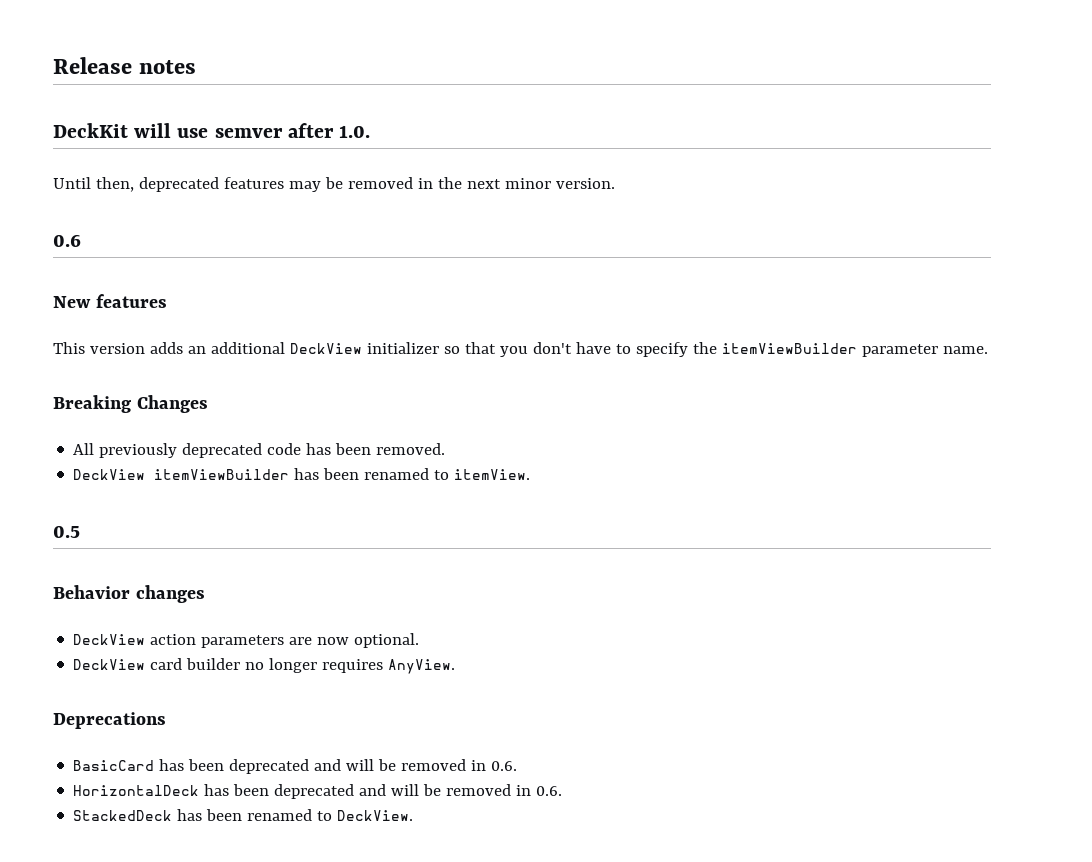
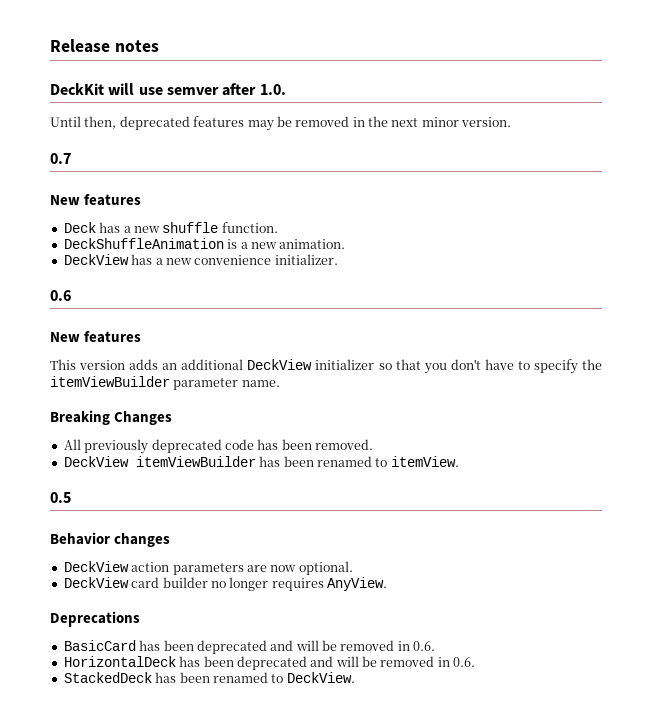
+ 0.7
+ New features
+ Deck has a new shuffle function.
+ DeckShuffleAnimation is a new animation.
+ DeckView has a new convenience initializer.

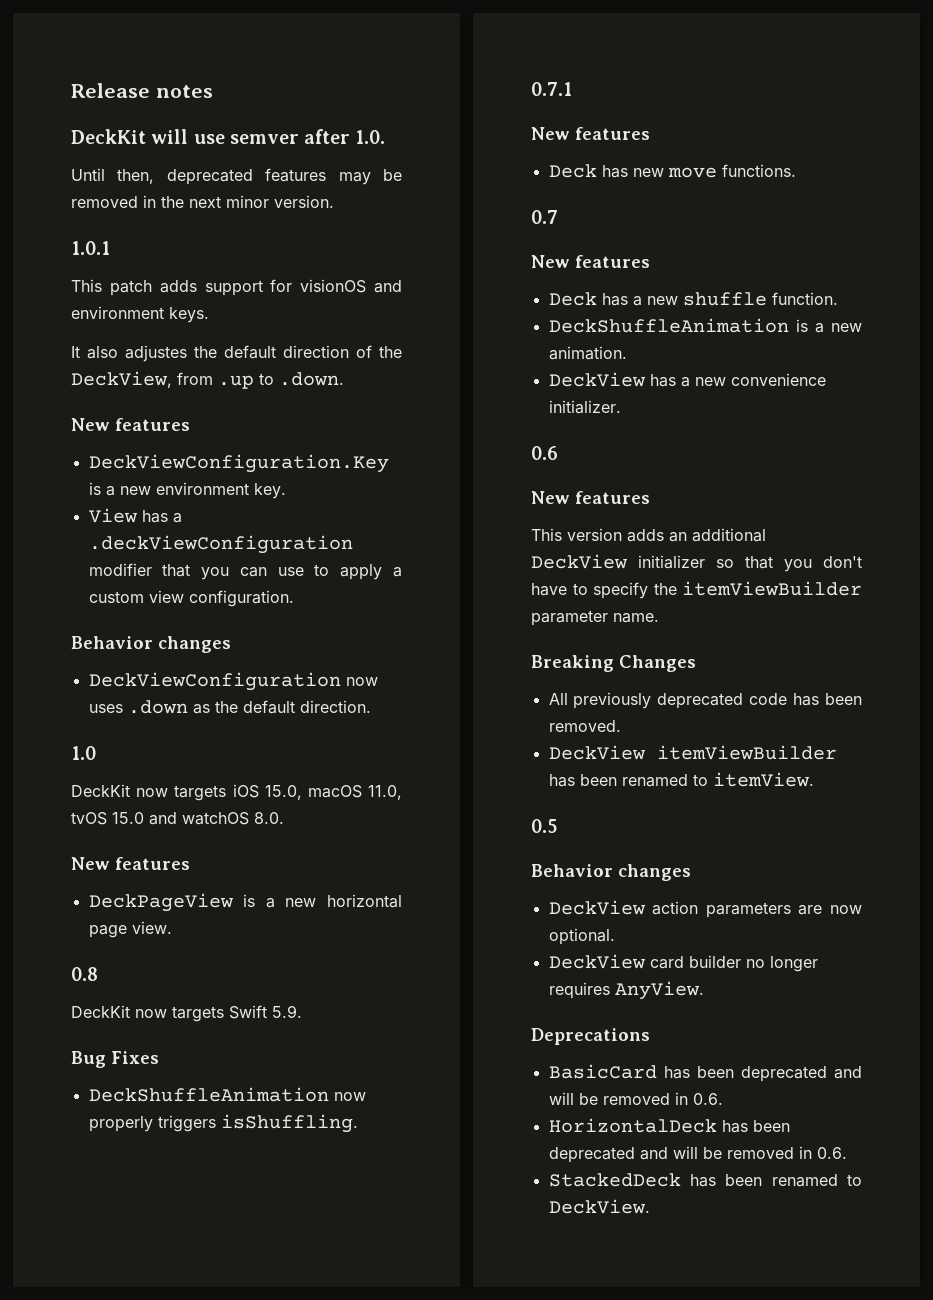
+ 1.0.1
+ This patch adds support for visionOS and environment keys.
+ It also adjustes the default direction of the DeckView, from .up to .down.
+ New features
+ DeckViewConfiguration.Key is a new environment key.
+ View has a .deckViewConfiguration modifier that you can use to apply a custom view configuration.
+ Behavior changes
+ DeckViewConfiguration now uses .down as the default direction.
+ 1.0
+ DeckKit now targets iOS 15.0, macOS 11.0, tvOS 15.0 and watchOS 8.0.
+ New features
+ DeckPageView is a new horizontal page view.
+ 0.8
+ DeckKit now targets Swift 5.9.
+ Bug Fixes
+ DeckShuffleAnimation now properly triggers isShuffling.
+ 0.7.1
+ New features
+ Deck has new move functions.

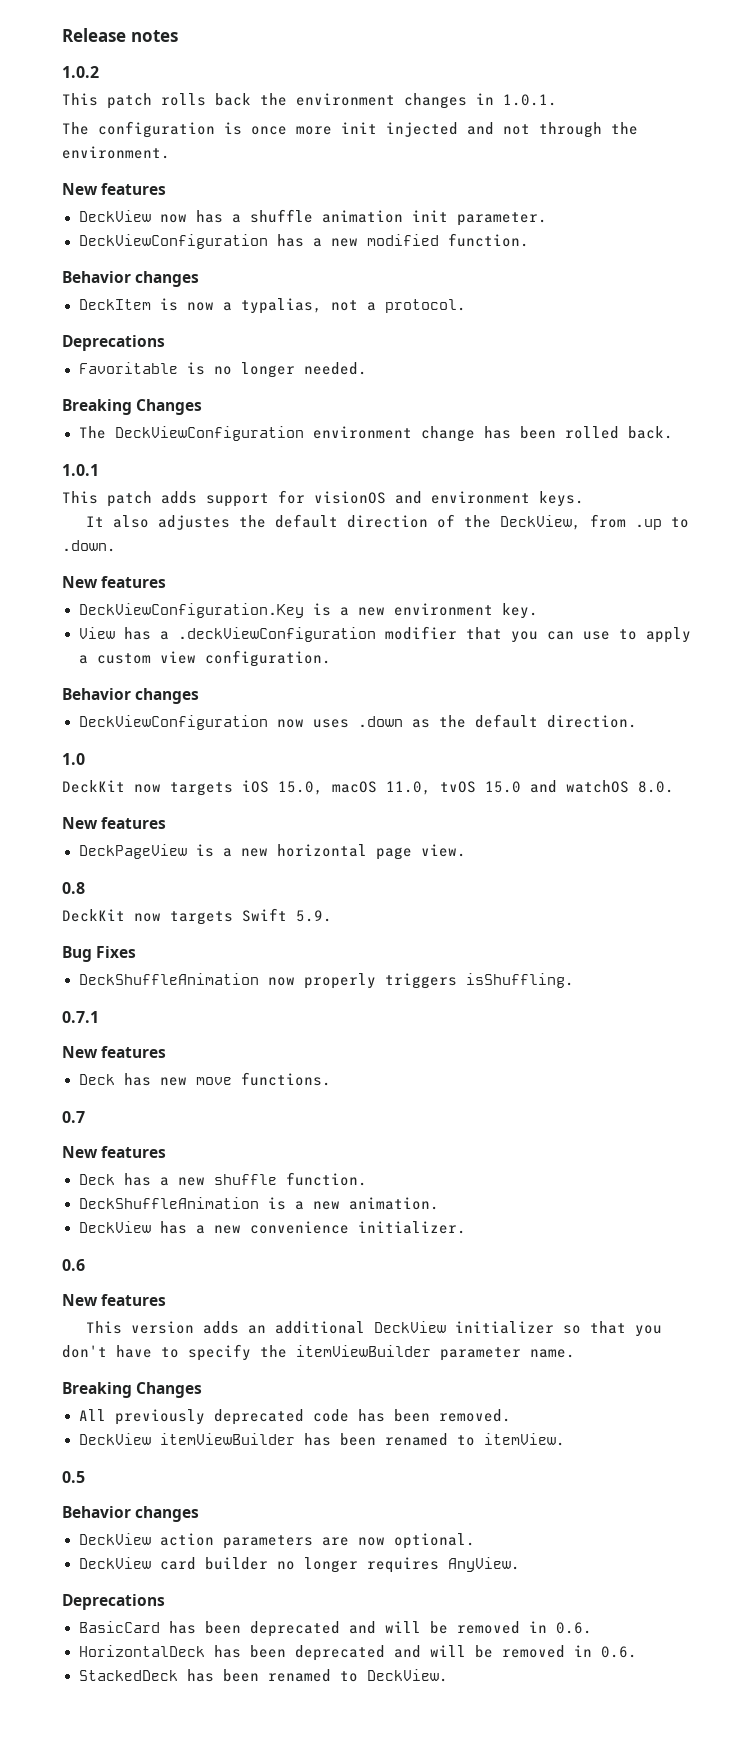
- DeckKit will use semver after 1.0.
- Until then, deprecated features may be removed in the next minor version.
+ 1.0.2
+ This patch rolls back the environment changes in 1.0.1.
+ The configuration is once more init injected and not through the environment.
+ New features
+ DeckView now has a shuffle animation init parameter.
+ DeckViewConfiguration has a new modified function.
+ Behavior changes
+ DeckItem is now a typalias, not a protocol.
+ Deprecations
+ Favoritable is no longer needed.
+ Breaking Changes
+ The DeckViewConfiguration environment change has been rolled back.

